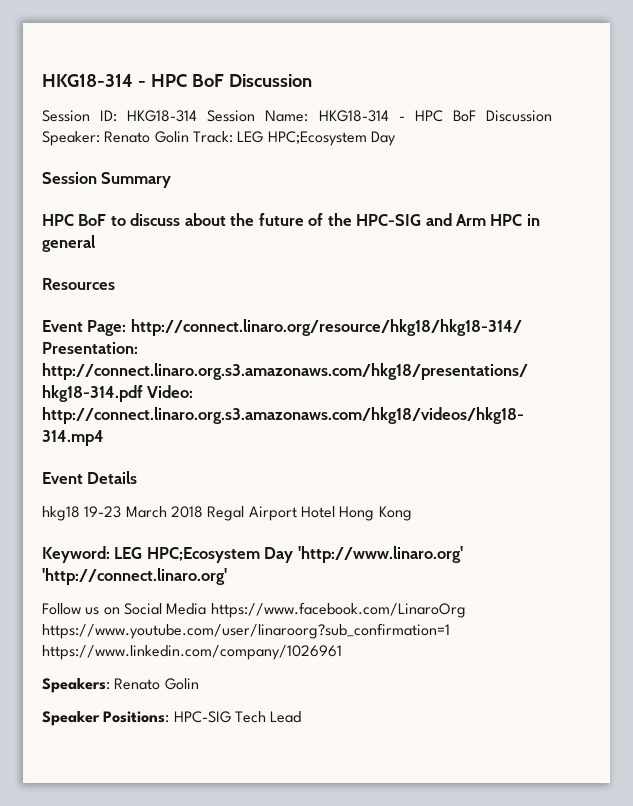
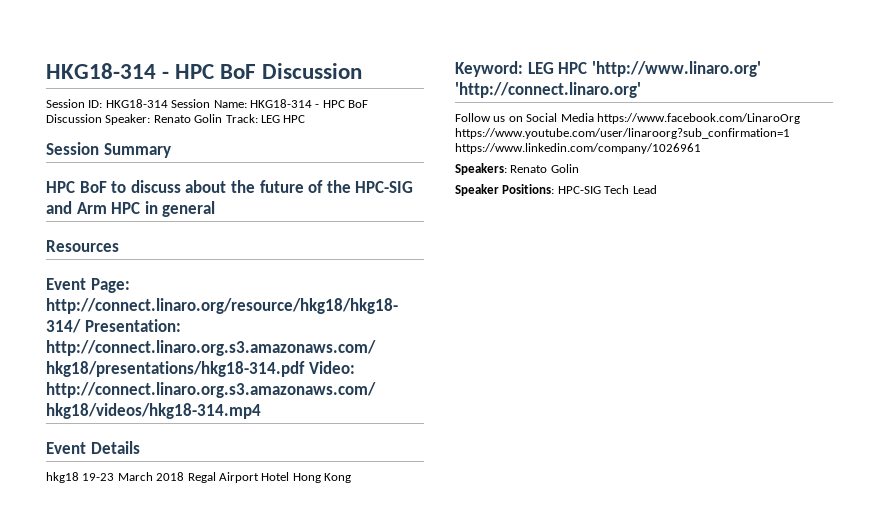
- Session ID: HKG18-314 Session Name: HKG18-314 - HPC BoF Discussion Speaker: Renato Golin Track: LEG HPC;Ecosystem Day
+ Session ID: HKG18-314 Session Name: HKG18-314 - HPC BoF Discussion Speaker: Renato Golin Track: LEG HPC
- Keyword: LEG HPC;Ecosystem Day 'http://www.linaro.org' 'http://connect.linaro.org'
+ Keyword: LEG HPC 'http://www.linaro.org' 'http://connect.linaro.org'

